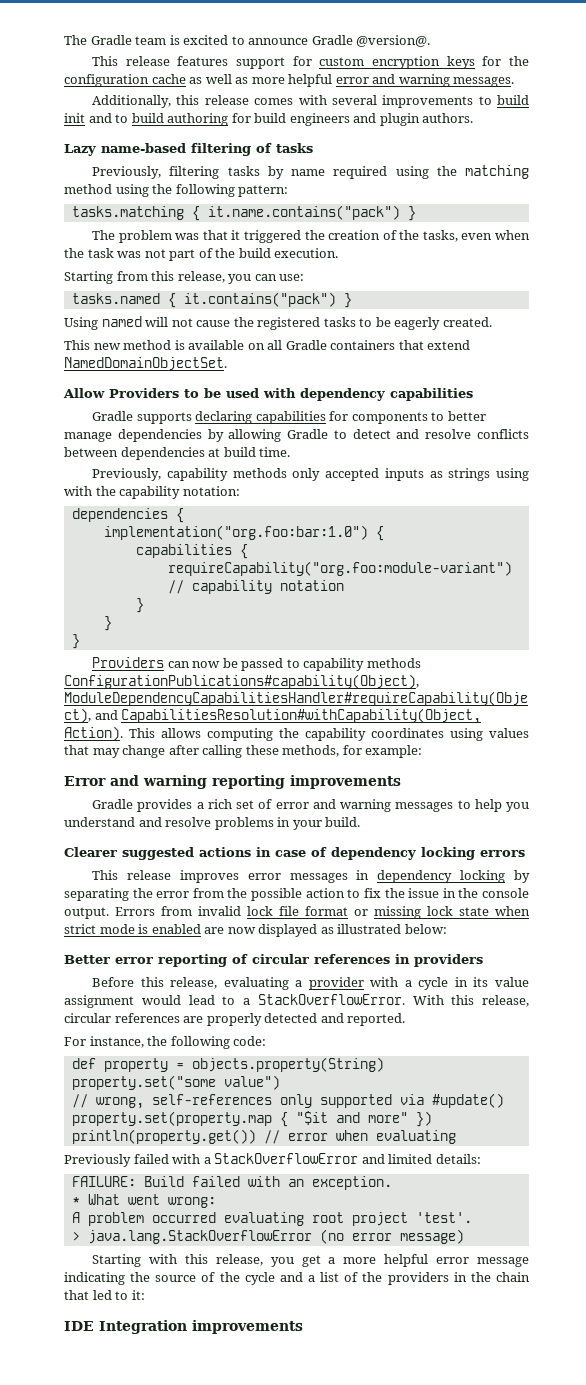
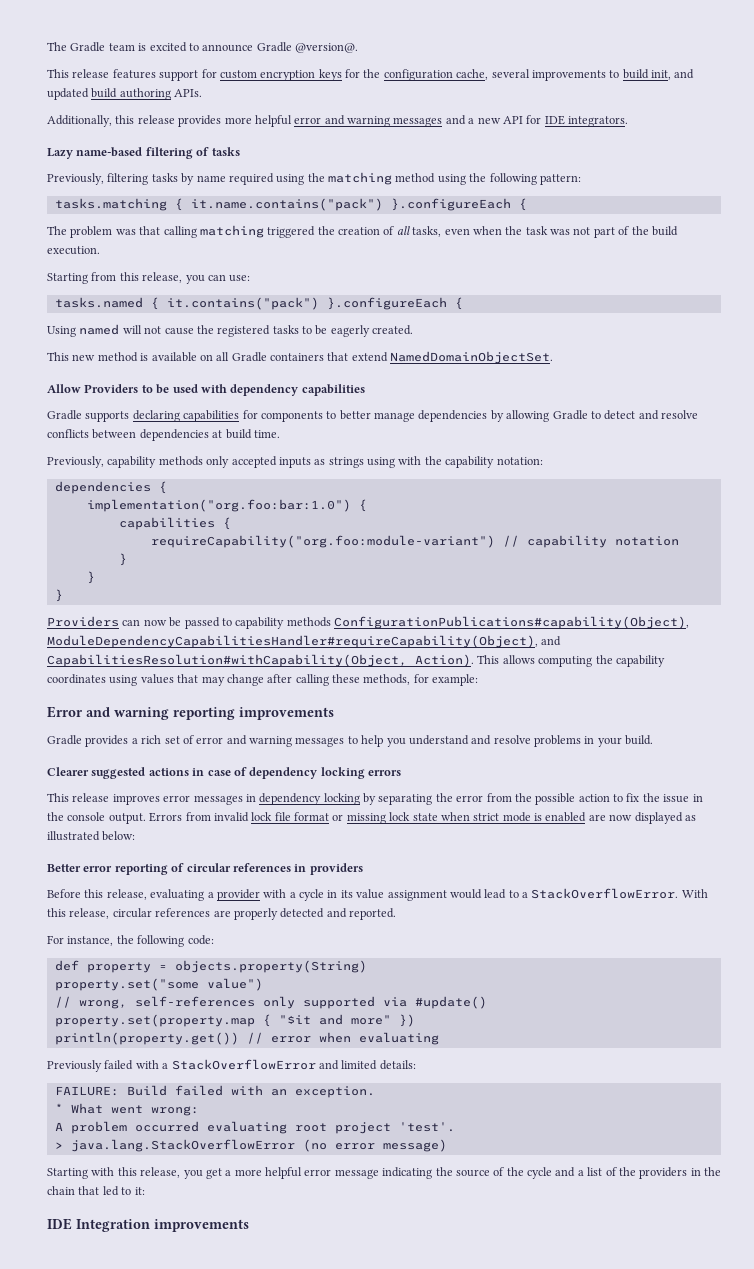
- This release features support for custom encryption keys for the configuration cache as well as more helpful error and warning messages.
- Additionally, this release comes with several improvements to build init and to build authoring for build engineers and plugin authors.
+ This release features support for custom encryption keys for the configuration cache, several improvements to build init, and updated build authoring APIs.
+ Additionally, this release provides more helpful error and warning messages and a new API for IDE integrators.
- tasks.matching { it.name.contains("pack") }
+ tasks.matching { it.name.contains("pack") }.configureEach {
- The problem was that it triggered the creation of the tasks, even when the task was not part of the build execution.
+ The problem was that calling matching triggered the creation of all tasks, even when the task was not part of the build execution.
- tasks.named { it.contains("pack") }
+ tasks.named { it.contains("pack") }.configureEach {

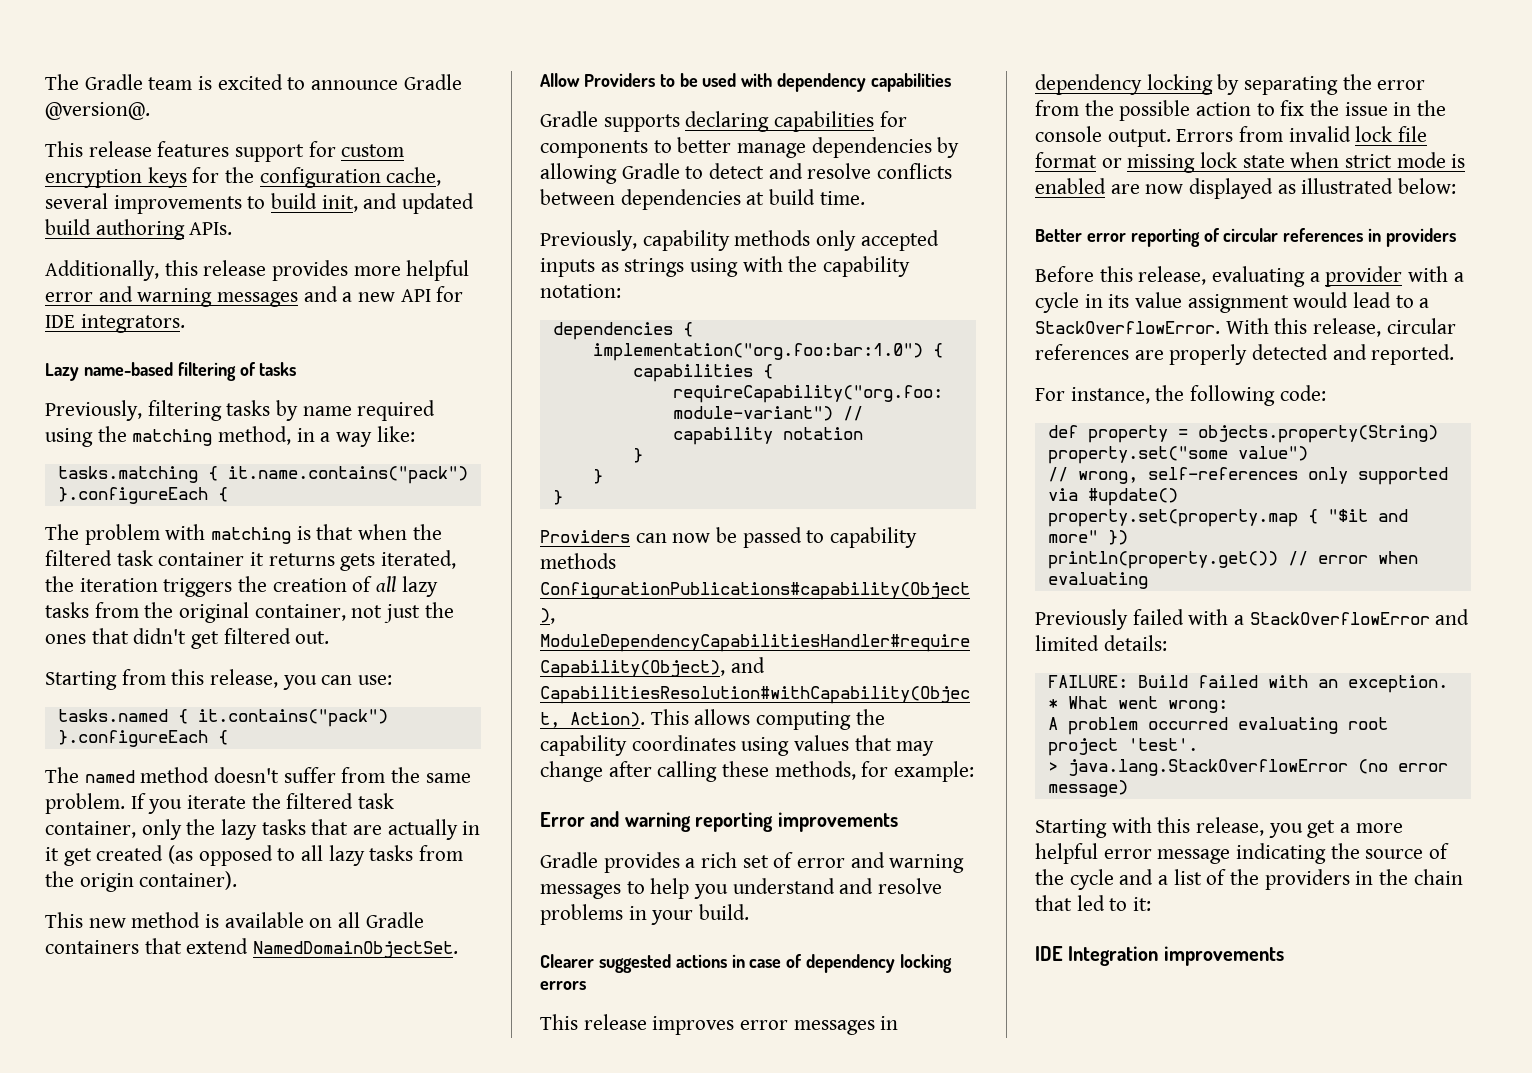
- Previously, filtering tasks by name required using the matching method using the following pattern:
+ Previously, filtering tasks by name required using the matching method, in a way like:
- The problem was that calling matching triggered the creation of all tasks, even when the task was not part of the build execution.
+ The problem with matching is that when the filtered task container it returns gets iterated, the iteration triggers the creation of all lazy tasks from the original container, not just the ones that didn't get filtered out.
- Using named will not cause the registered tasks to be eagerly created.
+ The named method doesn't suffer from the same problem. If you iterate the filtered task container, only the lazy tasks that are actually in it get created (as opposed to all lazy tasks from the origin container).

